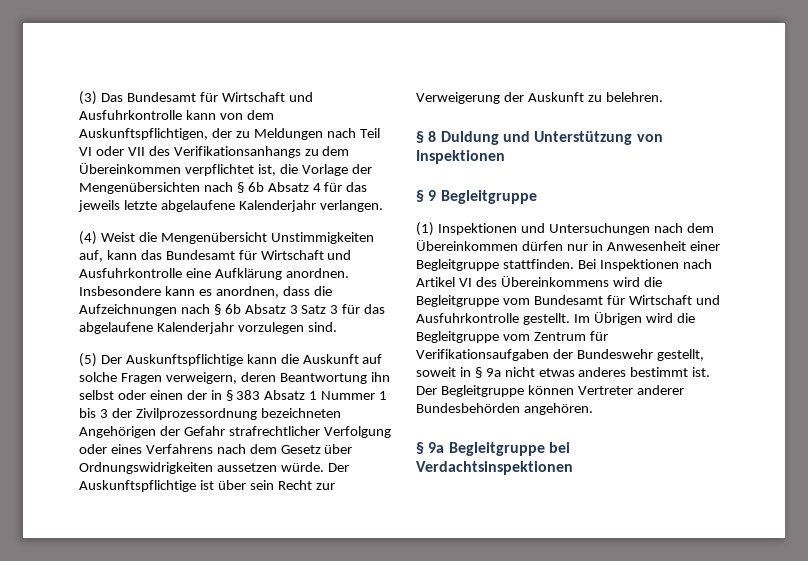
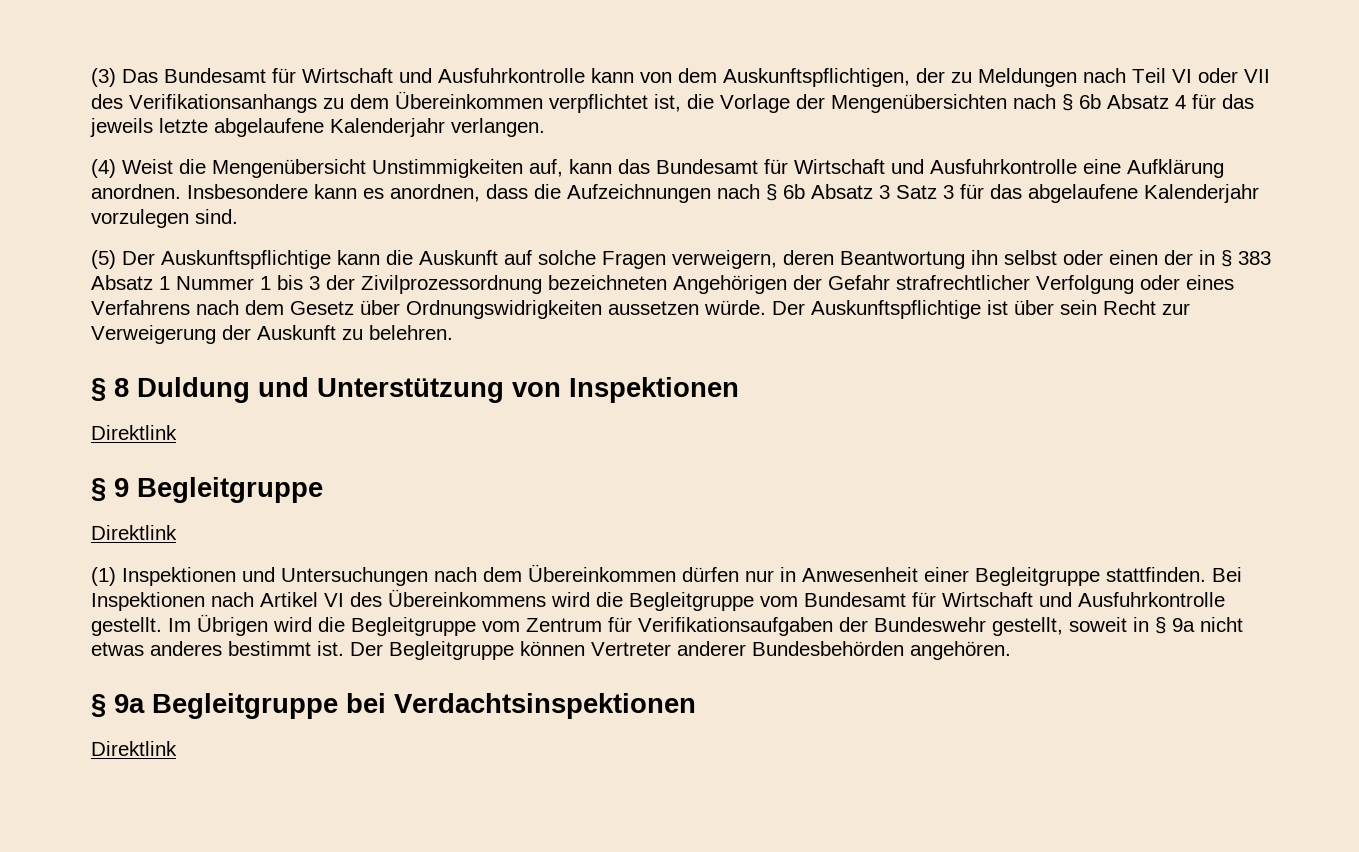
  § 8 Duldung und Unterstützung von Inspektionen
+ Direktlink
  § 9 Begleitgruppe
+ Direktlink
  § 9a Begleitgruppe bei Verdachtsinspektionen
+ Direktlink

